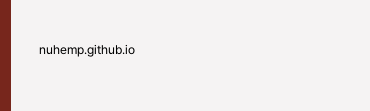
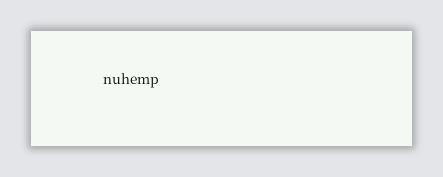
- nuhemp.github.io
+ nuhemp

